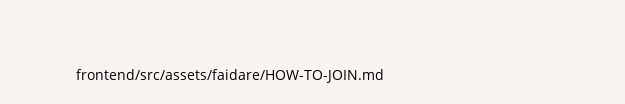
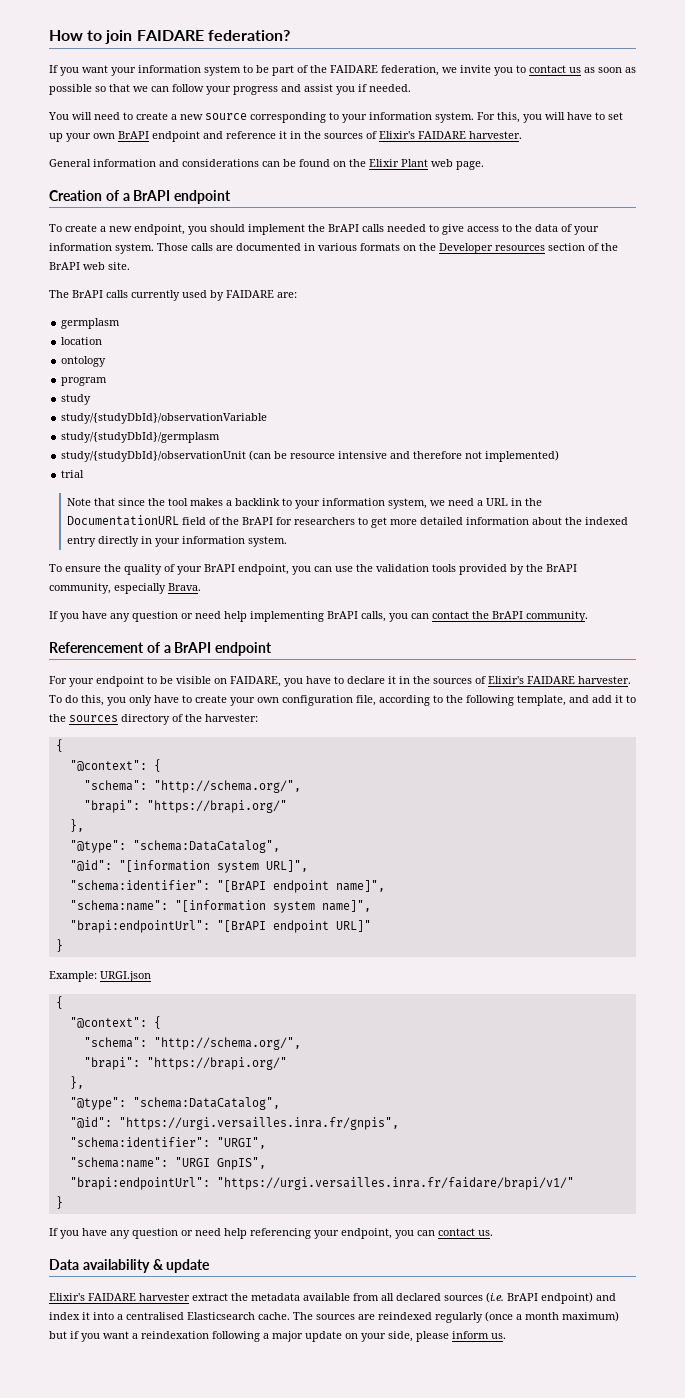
- frontend/src/assets/faidare/HOW-TO-JOIN.md
+ How to join FAIDARE federation?
+ If you want your information system to be part of the FAIDARE federation, we invite you to contact us as soon as possible so that we can follow your progress and assist you if needed.
+ You will need to create a new source corresponding to your information system. For this, you will have to set up your own BrAPI endpoint and reference it in the sources of Elixir's FAIDARE harvester.
+ General information and considerations can be found on the Elixir Plant web page.
+ Creation of a BrAPI endpoint
+ To create a new endpoint, you should implement the BrAPI calls needed to give access to the data of your information system. Those calls are documented in various formats on the Developer resources section of the BrAPI web site.
+ The BrAPI calls currently used by FAIDARE are:
+ germplasm
+ location
+ ontology
+ program
+ study
+ study/{studyDbId}/observationVariable
+ study/{studyDbId}/germplasm
+ study/{studyDbId}/observationUnit (can be resource intensive and therefore not implemented)
+ trial
+ Note that since the tool makes a backlink to your information system, we need a URL in the DocumentationURL field of the BrAPI for researchers to get more detailed information about the indexed entry directly in your information system.
+ To ensure the quality of your BrAPI endpoint, you can use the validation tools provided by the BrAPI community, especially Brava.
+ If you have any question or need help implementing BrAPI calls, you can contact the BrAPI community.
+ Referencement of a BrAPI endpoint
+ For your endpoint to be visible on FAIDARE, you have to declare it in the sources of Elixir's FAIDARE harvester. To do this, you only have to create your own configuration file, according to the following template, and add it to the sources directory of the harvester:
+ {
+ "@context": {
+ "schema": "http://schema.org/",
+ "brapi": "https://brapi.org/"
+ },
+ "@type": "schema:DataCatalog",
+ "@id": "[information system URL]",
+ "schema:identifier": "[BrAPI endpoint name]",
+ "schema:name": "[information system name]",
+ "brapi:endpointUrl": "[BrAPI endpoint URL]"
+ }
+ Example: URGI.json
+ {
+ "@context": {
+ "schema": "http://schema.org/",
+ "brapi": "https://brapi.org/"
+ },
+ "@type": "schema:DataCatalog",
+ "@id": "https://urgi.versailles.inra.fr/gnpis",
+ "schema:identifier": "URGI",
+ "schema:name": "URGI GnpIS",
+ "brapi:endpointUrl": "https://urgi.versailles.inra.fr/faidare/brapi/v1/"
+ }
+ If you have any question or need help referencing your endpoint, you can contact us.
+ Data availability & update
+ Elixir's FAIDARE harvester extract the metadata available from all declared sources (i.e. BrAPI endpoint) and index it into a centralised Elasticsearch cache. The sources are reindexed regularly (once a month maximum) but if you want a reindexation following a major update on your side, please inform us.

